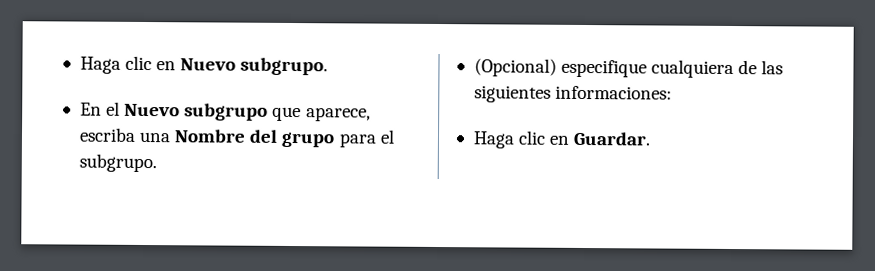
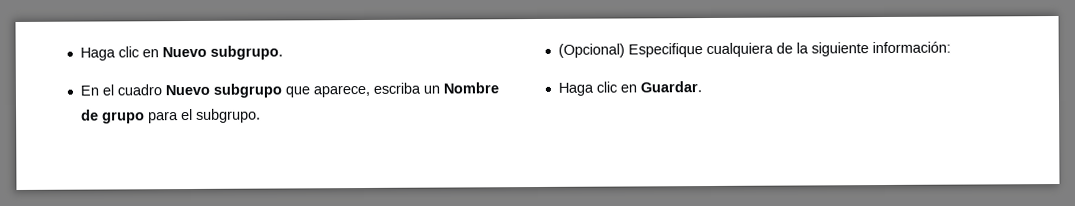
- En el Nuevo subgrupo que aparece, escriba una Nombre del grupo para el subgrupo.
+ En el cuadro Nuevo subgrupo que aparece, escriba un Nombre de grupo para el subgrupo.
- (Opcional) especifique cualquiera de las siguientes informaciones:
+ (Opcional) Especifique cualquiera de la siguiente información:

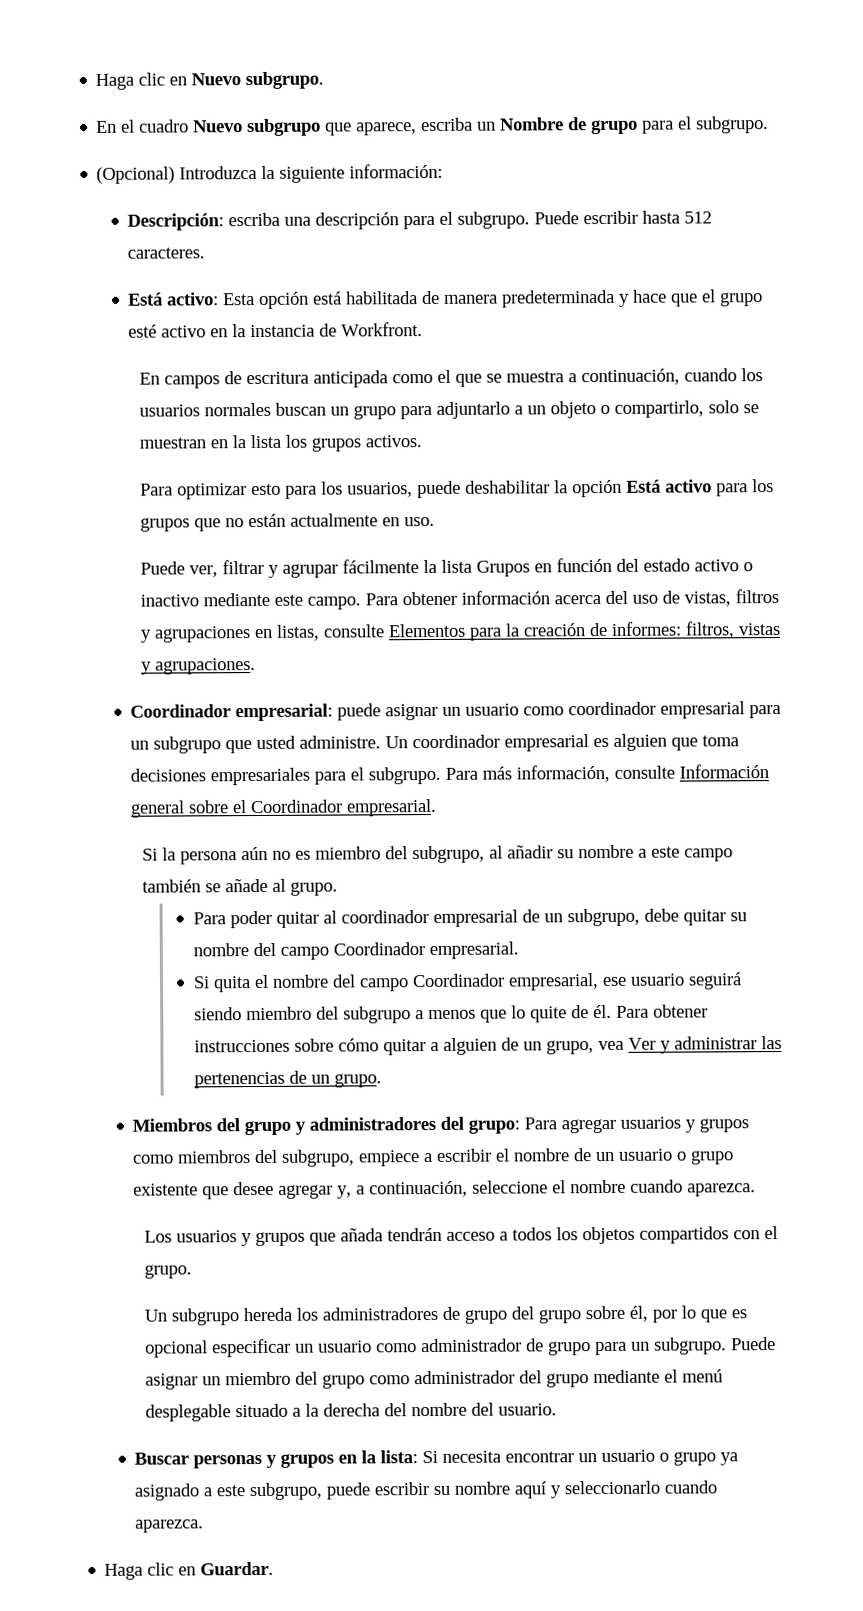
- (Opcional) Especifique cualquiera de la siguiente información:
+ (Opcional) Introduzca la siguiente información:
+ Descripción: escriba una descripción para el subgrupo. Puede escribir hasta 512 caracteres.
+ Está activo: Esta opción está habilitada de manera predeterminada y hace que el grupo esté activo en la instancia de Workfront.
+ En campos de escritura anticipada como el que se muestra a continuación, cuando los usuarios normales buscan un grupo para adjuntarlo a un objeto o compartirlo, solo se muestran en la lista los grupos activos.
+ Para optimizar esto para los usuarios, puede deshabilitar la opción Está activo para los grupos que no están actualmente en uso.
+ Puede ver, filtrar y agrupar fácilmente la lista Grupos en función del estado activo o inactivo mediante este campo. Para obtener información acerca del uso de vistas, filtros y agrupaciones en listas, consulte Elementos para la creación de informes: filtros, vistas y agrupaciones.
+ Coordinador empresarial: puede asignar un usuario como coordinador empresarial para un subgrupo que usted administre. Un coordinador empresarial es alguien que toma decisiones empresariales para el subgrupo. Para más información, consulte Información general sobre el Coordinador empresarial.
+ Si la persona aún no es miembro del subgrupo, al añadir su nombre a este campo también se añade al grupo.
+ Para poder quitar al coordinador empresarial de un subgrupo, debe quitar su nombre del campo Coordinador empresarial.
+ Si quita el nombre del campo Coordinador empresarial, ese usuario seguirá siendo miembro del subgrupo a menos que lo quite de él. Para obtener instrucciones sobre cómo quitar a alguien de un grupo, vea Ver y administrar las pertenencias de un grupo.
+ Miembros del grupo y administradores del grupo: Para agregar usuarios y grupos como miembros del subgrupo, empiece a escribir el nombre de un usuario o grupo existente que desee agregar y, a continuación, seleccione el nombre cuando aparezca.
+ Los usuarios y grupos que añada tendrán acceso a todos los objetos compartidos con el grupo.
+ Un subgrupo hereda los administradores de grupo del grupo sobre él, por lo que es opcional especificar un usuario como administrador de grupo para un subgrupo. Puede asignar un miembro del grupo como administrador del grupo mediante el menú desplegable situado a la derecha del nombre del usuario.
+ Buscar personas y grupos en la lista: Si necesita encontrar un usuario o grupo ya asignado a este subgrupo, puede escribir su nombre aquí y seleccionarlo cuando aparezca.

